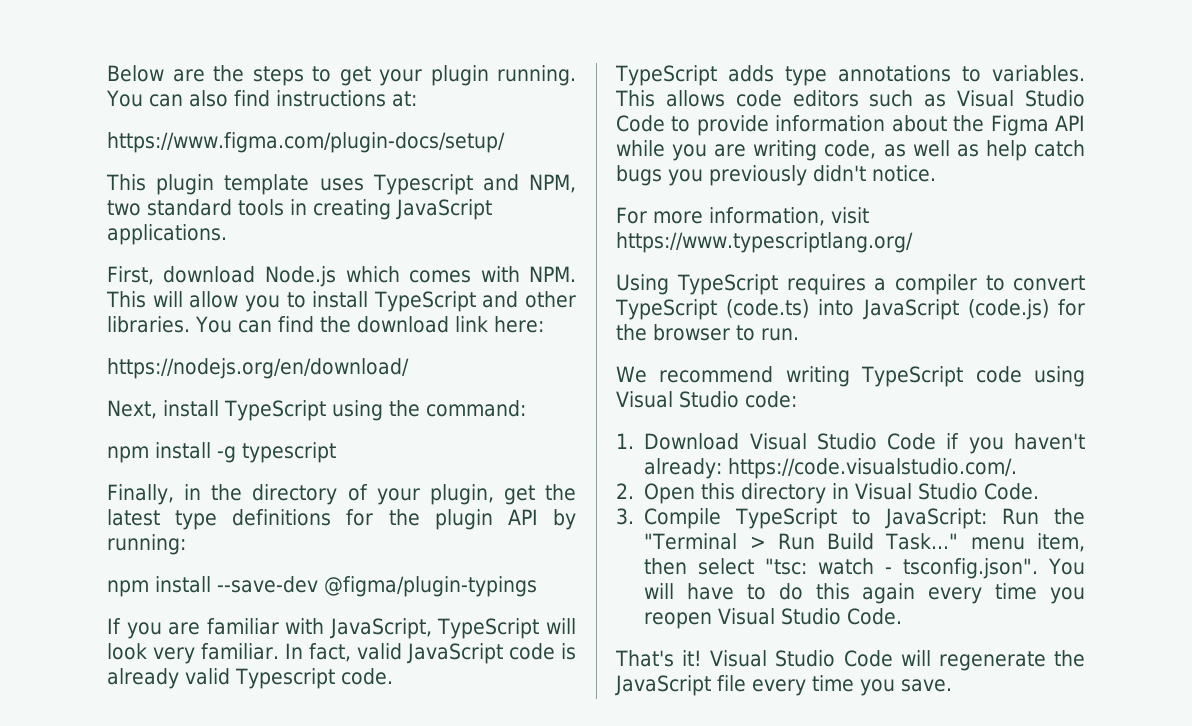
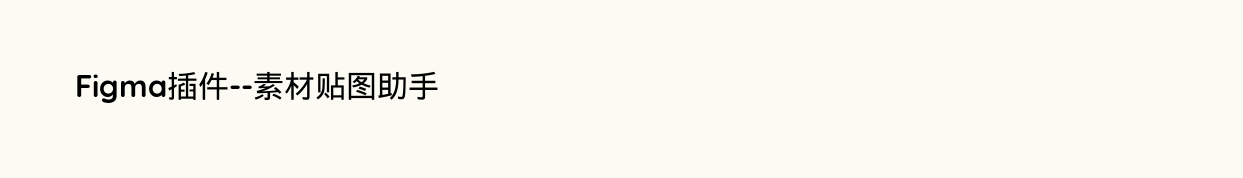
- Below are the steps to get your plugin running. You can also find instructions at:
- https://www.figma.com/plugin-docs/setup/
- This plugin template uses Typescript and NPM, two standard tools in creating JavaScript applications.
- First, download Node.js which comes with NPM. This will allow you to install TypeScript and other libraries. You can find the download link here:
- https://nodejs.org/en/download/
- Next, install TypeScript using the command:
- npm install -g typescript
- Finally, in the directory of your plugin, get the latest type definitions for the plugin API by running:
- npm install --save-dev @figma/plugin-typings
- If you are familiar with JavaScript, TypeScript will look very familiar. In fact, valid JavaScript code is already valid Typescript code.
- TypeScript adds type annotations to variables. This allows code editors such as Visual Studio Code to provide information about the Figma API while you are writing code, as well as help catch bugs you previously didn't notice.
- For more information, visit https://www.typescriptlang.org/
- Using TypeScript requires a compiler to convert TypeScript (code.ts) into JavaScript (code.js) for the browser to run.
- We recommend writing TypeScript code using Visual Studio code:
- 1. Download Visual Studio Code if you haven't already: https://code.visualstudio.com/.
- 2. Open this directory in Visual Studio Code.
- 3. Compile TypeScript to JavaScript: Run the "Terminal > Run Build Task..." menu item, then select "tsc: watch - tsconfig.json". You will have to do this again every time you reopen Visual Studio Code.
- That's it! Visual Studio Code will regenerate the JavaScript file every time you save.
+ Figma插件--素材贴图助手

